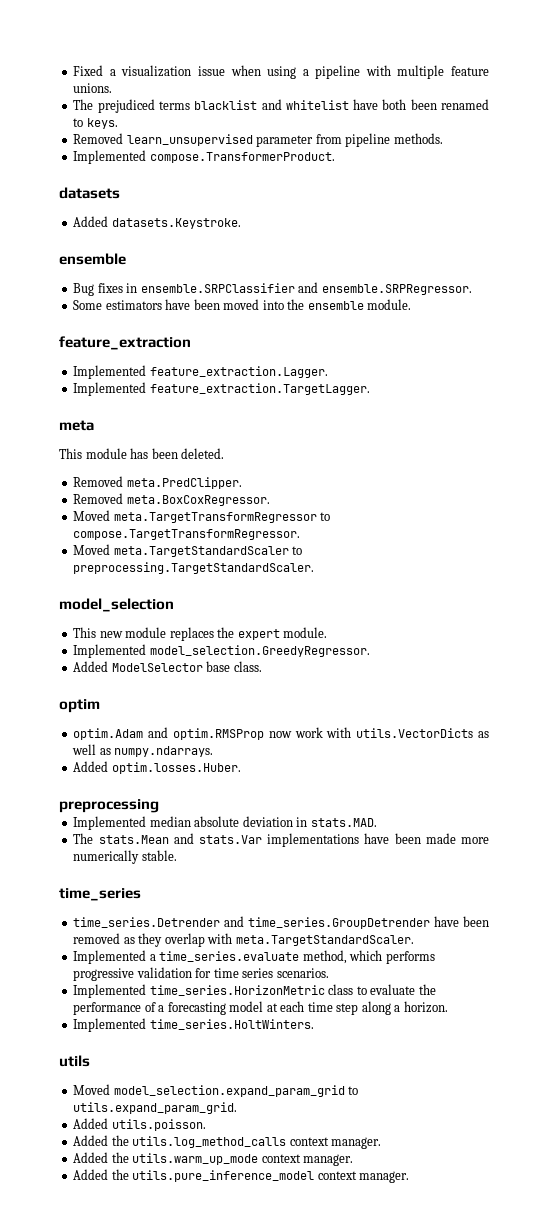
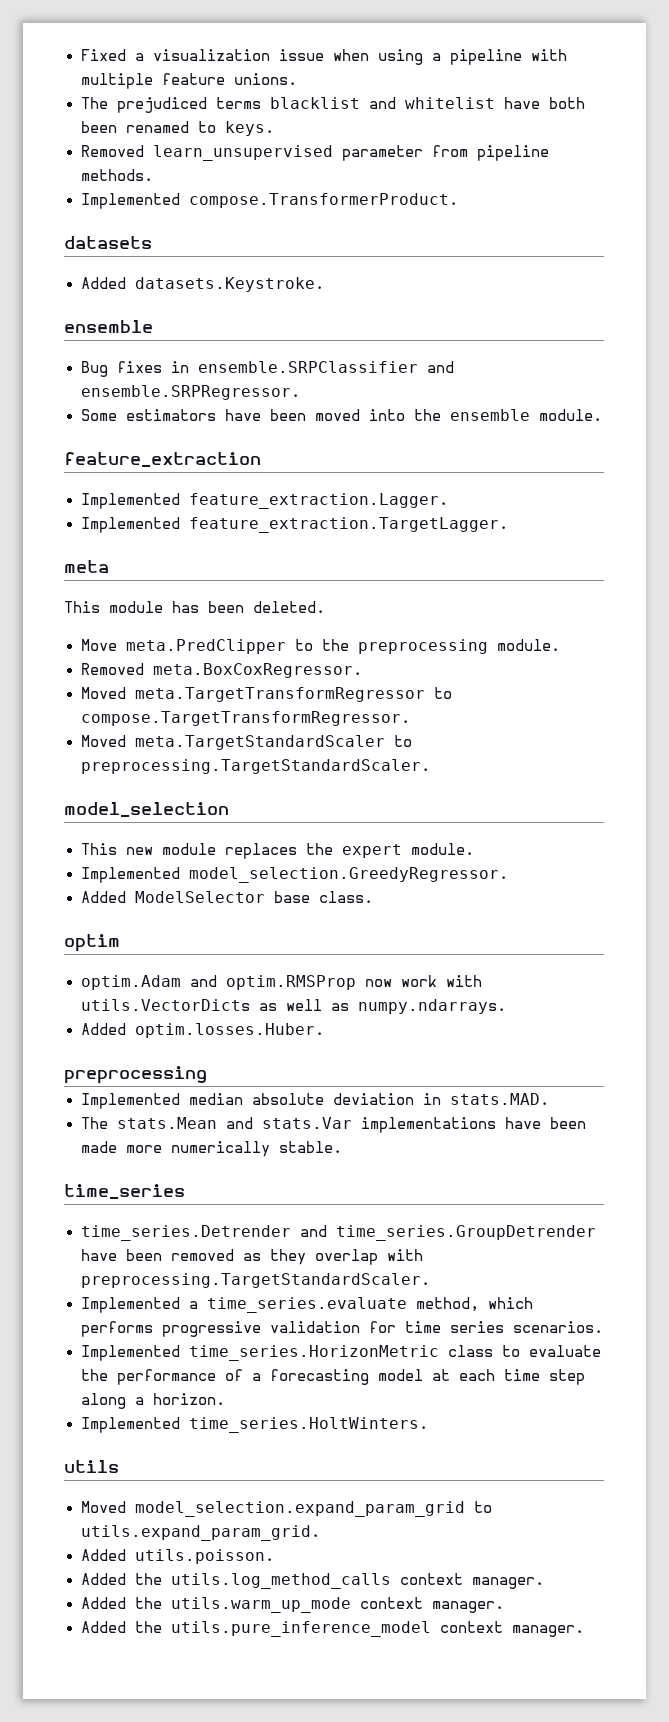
- Removed meta.PredClipper.
+ Move meta.PredClipper to the preprocessing module.
- time_series.Detrender and time_series.GroupDetrender have been removed as they overlap with meta.TargetStandardScaler.
+ time_series.Detrender and time_series.GroupDetrender have been removed as they overlap with preprocessing.TargetStandardScaler.

